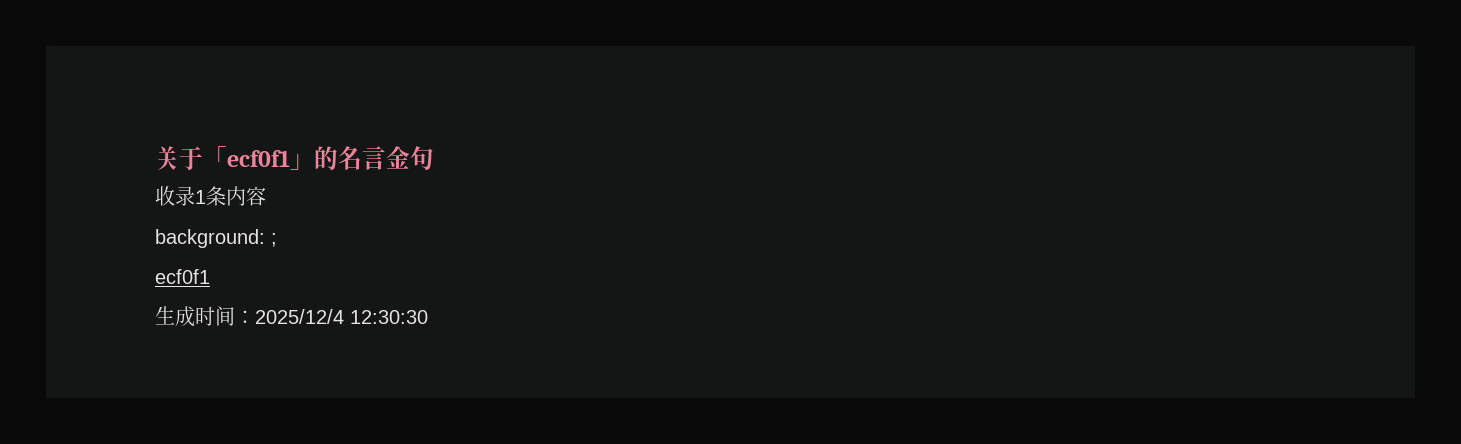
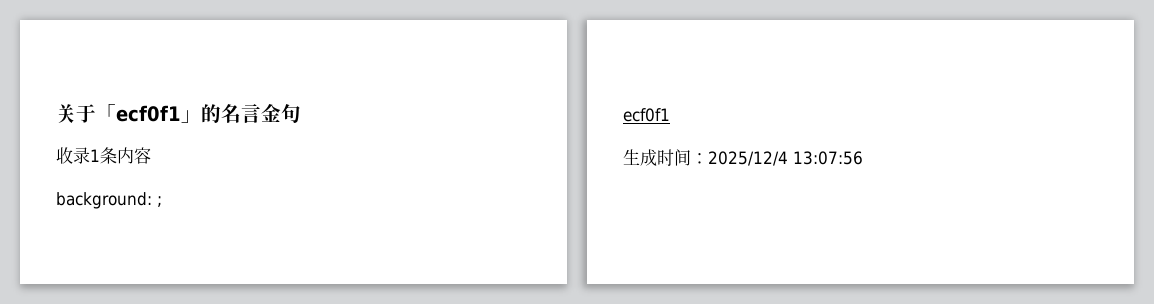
- 生成时间：2025/12/4 12:30:30
+ 生成时间：2025/12/4 13:07:56

